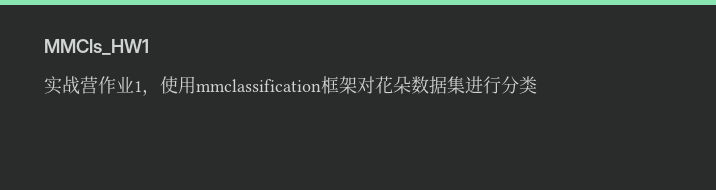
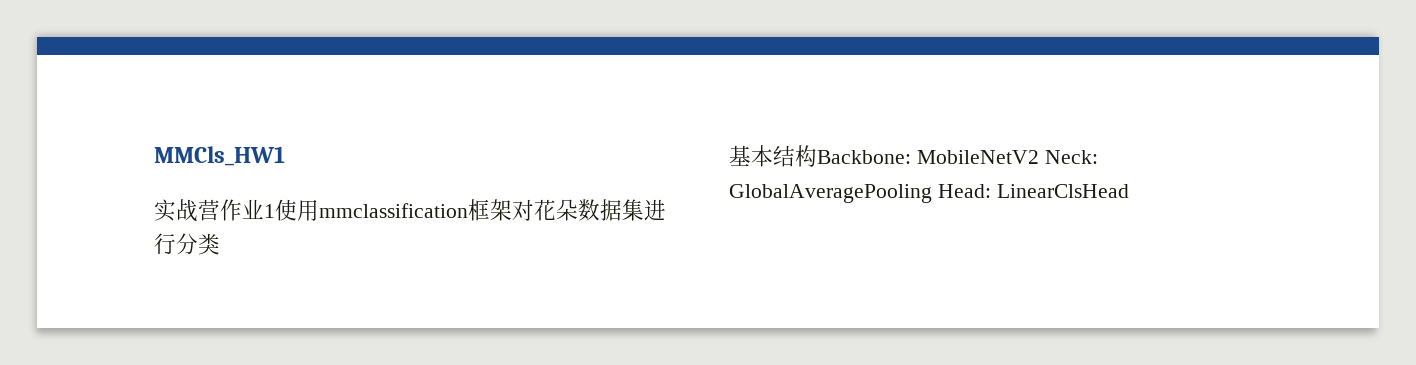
- 实战营作业1，使用mmclassification框架对花朵数据集进行分类
+ 实战营作业1使用mmclassification框架对花朵数据集进行分类
+ 基本结构Backbone: MobileNetV2 Neck: GlobalAveragePooling Head: LinearClsHead

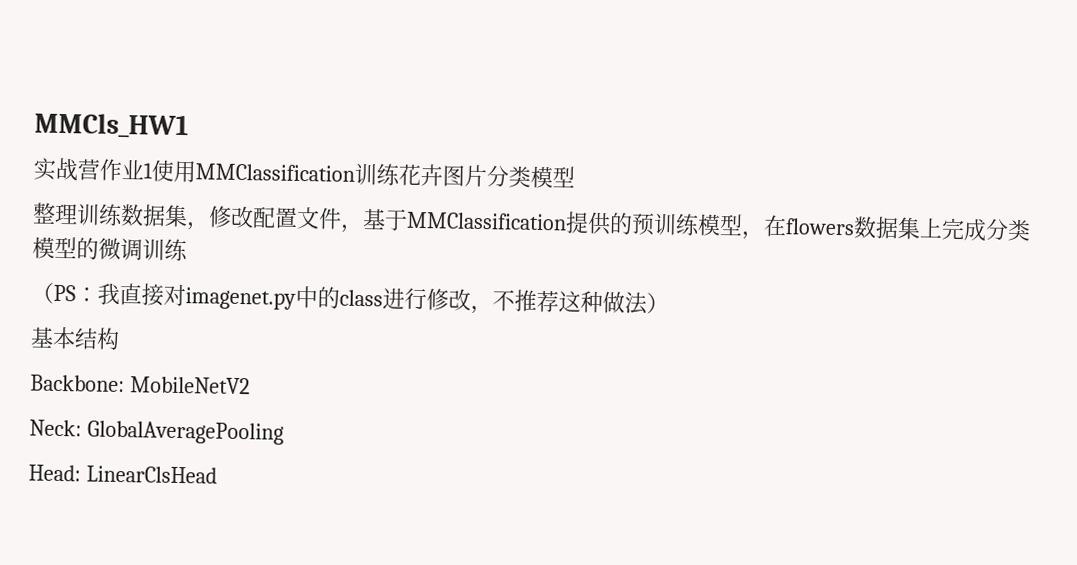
- 实战营作业1使用mmclassification框架对花朵数据集进行分类
+ 实战营作业1使用MMClassification训练花卉图片分类模型
+ 整理训练数据集，修改配置文件，基于MMClassification提供的预训练模型，在flowers数据集上完成分类模型的微调训练
+ （PS：我直接对imagenet.py中的class进行修改，不推荐这种做法）
- 基本结构Backbone: MobileNetV2 Neck: GlobalAveragePooling Head: LinearClsHead
+ 基本结构
+ Backbone: MobileNetV2
+ Neck: GlobalAveragePooling
+ Head: LinearClsHead

